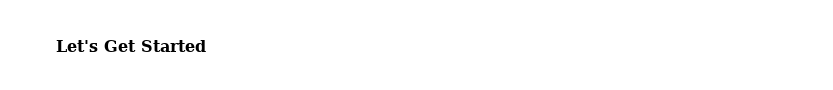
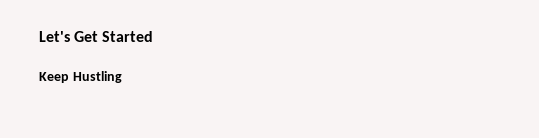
+ Keep Hustling

